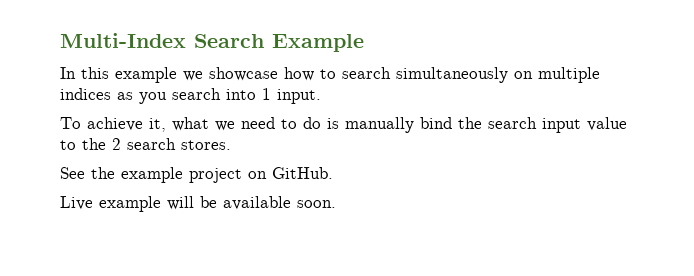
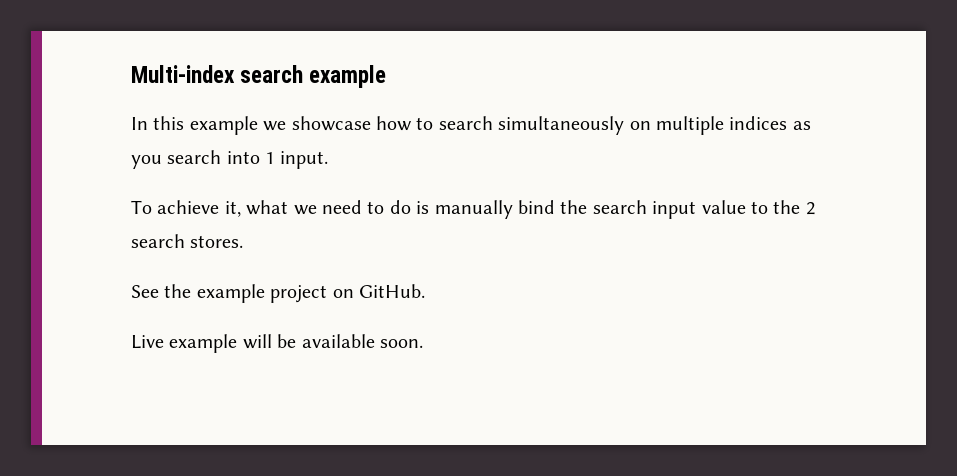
- Multi-Index Search Example
+ Multi-index search example

